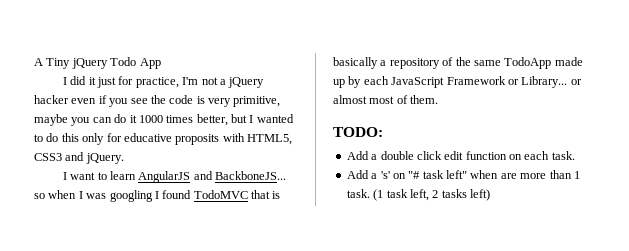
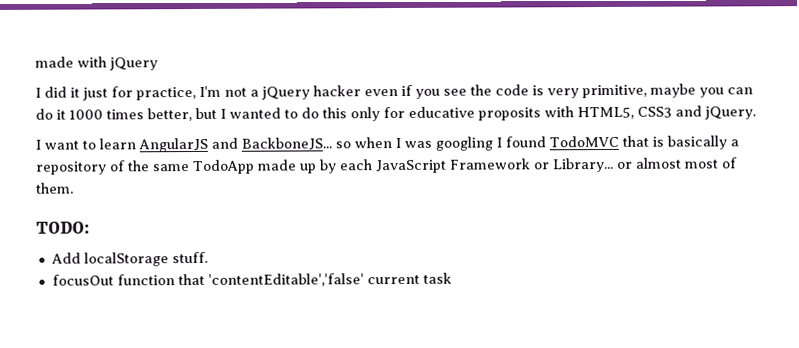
- A Tiny jQuery Todo App
+ made with jQuery
- Add a double click edit function on each task.
- Add a 's' on "# task left" when are more than 1 task. (1 task left, 2 tasks left)
+ Add localStorage stuff.
+ focusOut function that 'contentEditable','false' current task

